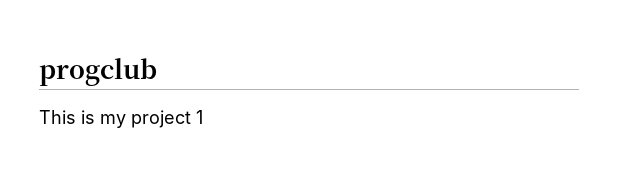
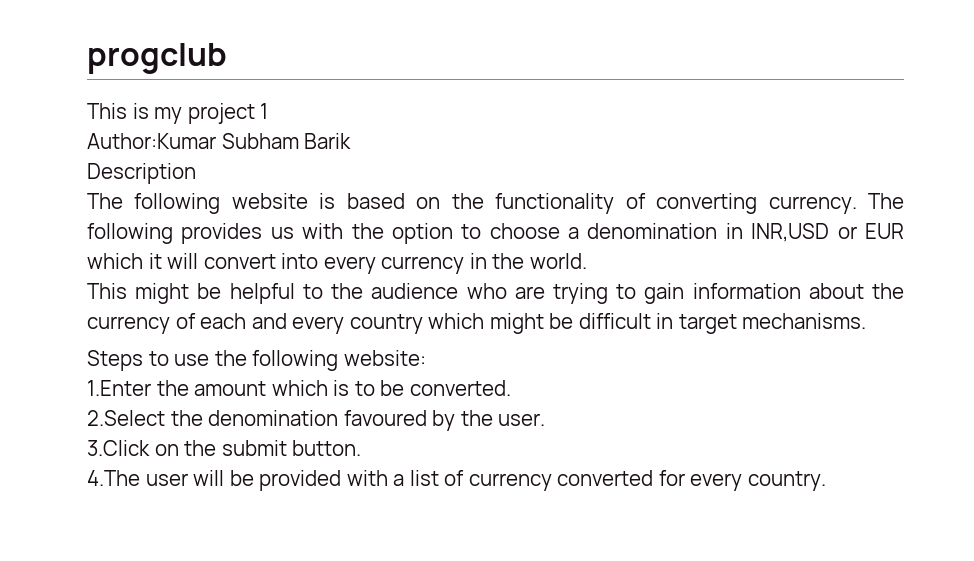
+ Author:Kumar Subham Barik
+ Description
+ The following website is based on the functionality of converting currency. The following provides us with the option to choose a denomination in INR,USD or EUR which it will convert into every currency in the world.
+ This might be helpful to the audience who are trying to gain information about the currency of each and every country which might be difficult in target mechanisms.
+ Steps to use the following website:
+ 1.Enter the amount which is to be converted.
+ 2.Select the denomination favoured by the user.
+ 3.Click on the submit button.
+ 4.The user will be provided with a list of currency converted for every country.

